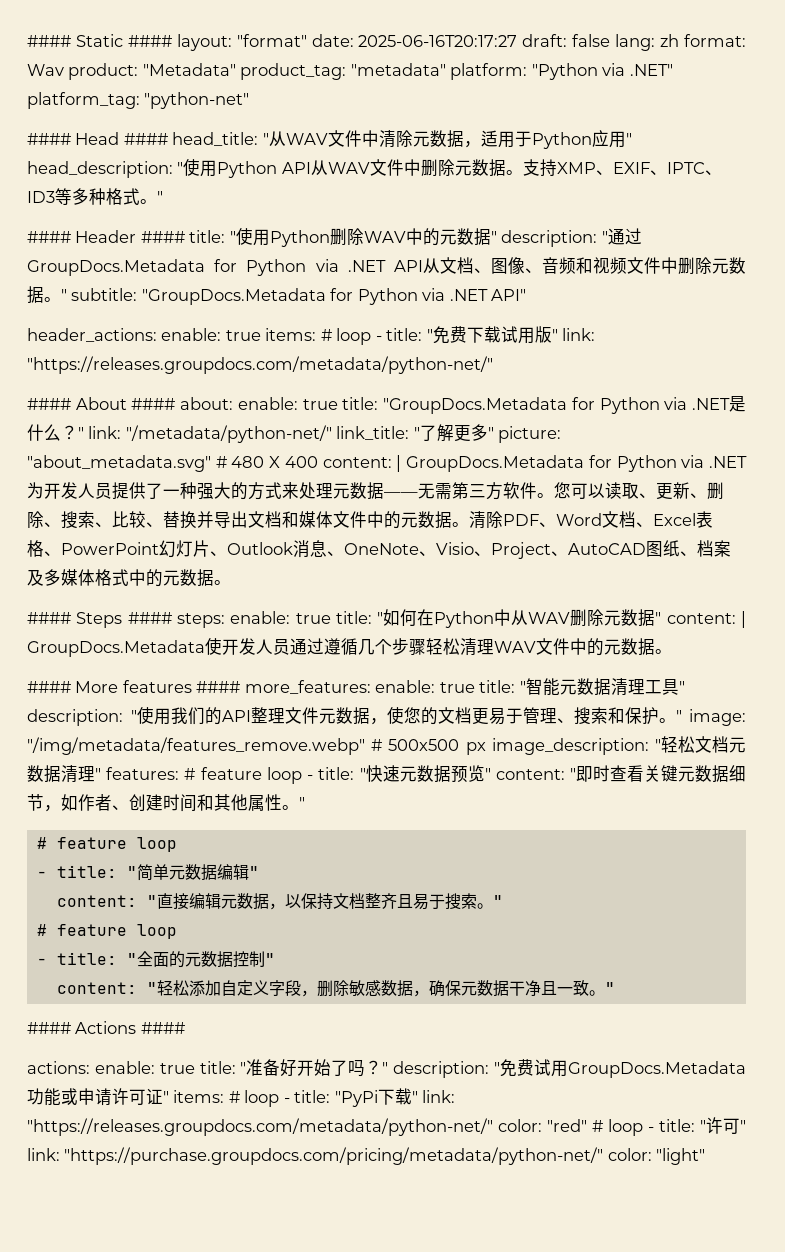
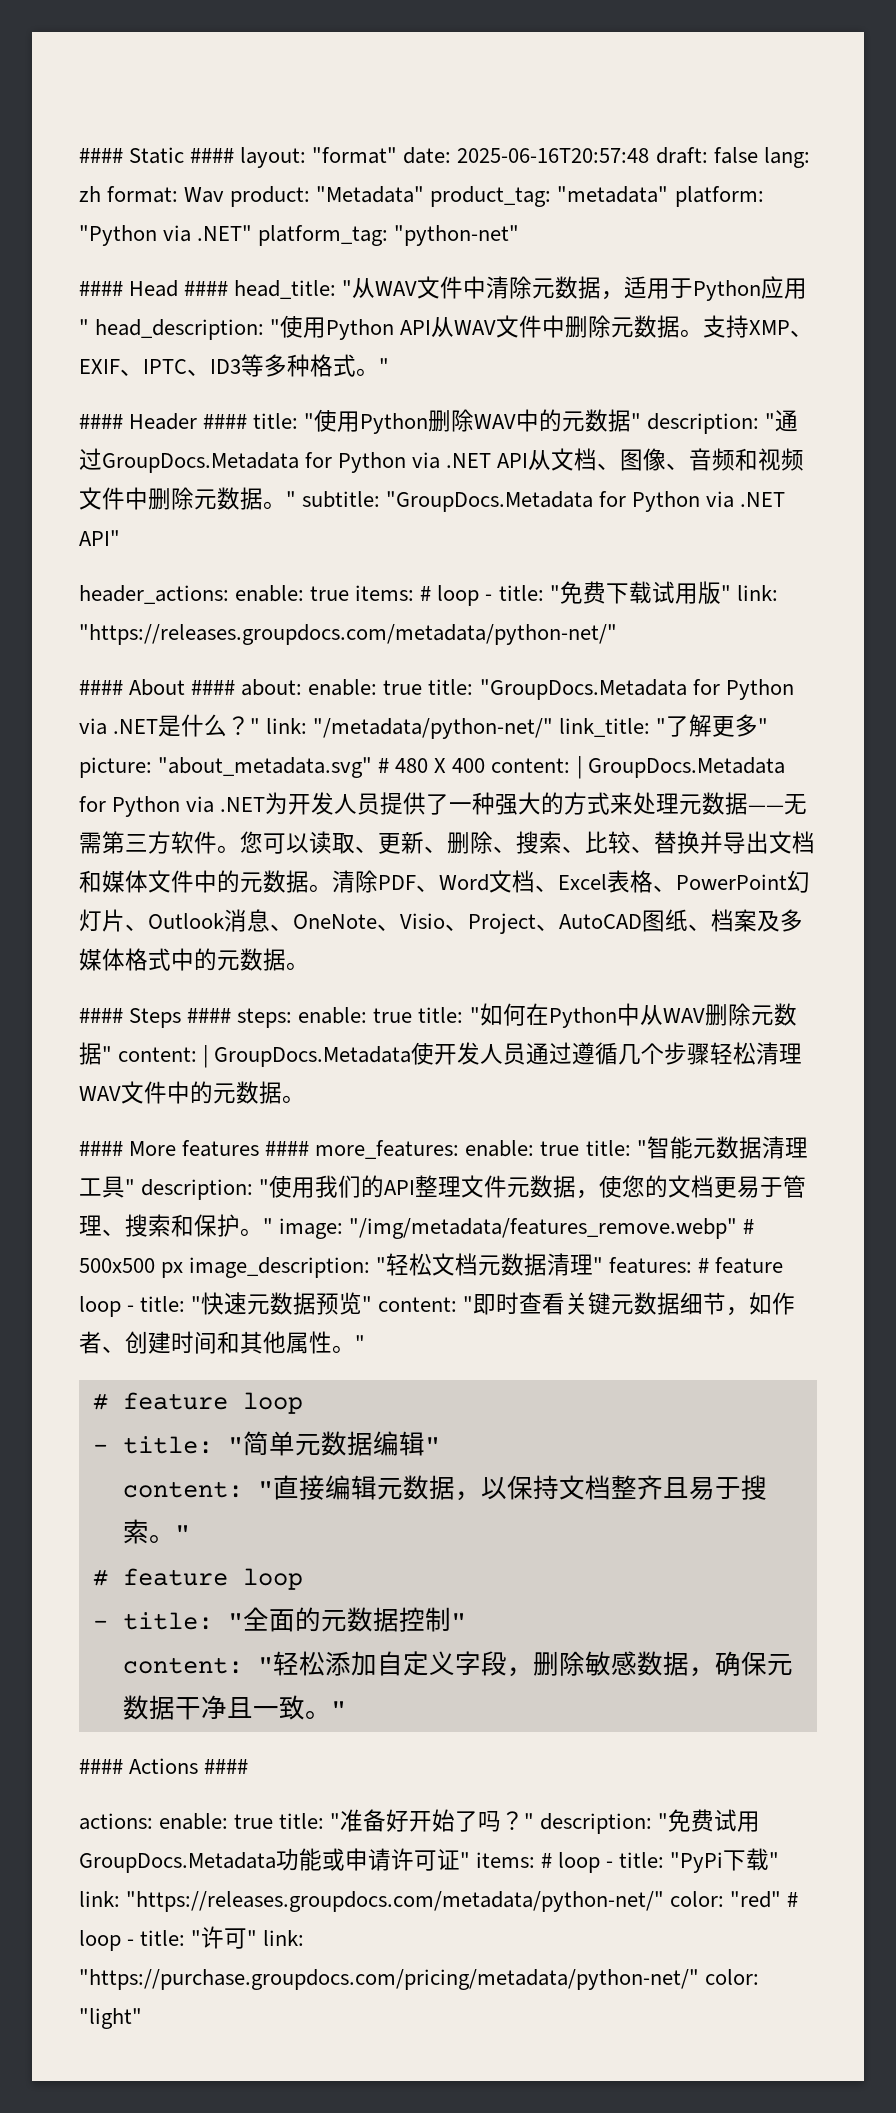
- #### Static #### layout: "format" date: 2025-06-16T20:17:27 draft: false lang: zh format: Wav product: "Metadata" product_tag: "metadata" platform: "Python via .NET" platform_tag: "python-net"
+ #### Static #### layout: "format" date: 2025-06-16T20:57:48 draft: false lang: zh format: Wav product: "Metadata" product_tag: "metadata" platform: "Python via .NET" platform_tag: "python-net"

